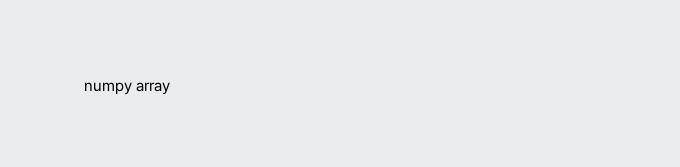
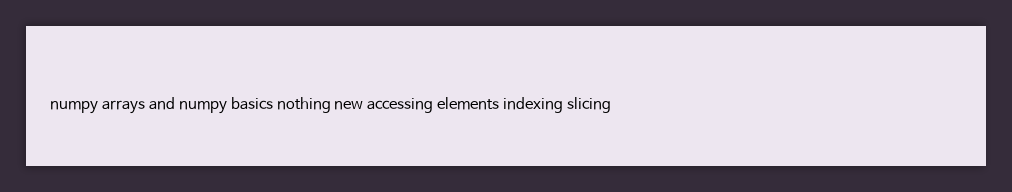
- numpy array
+ numpy arrays and numpy basics nothing new accessing elements indexing slicing

